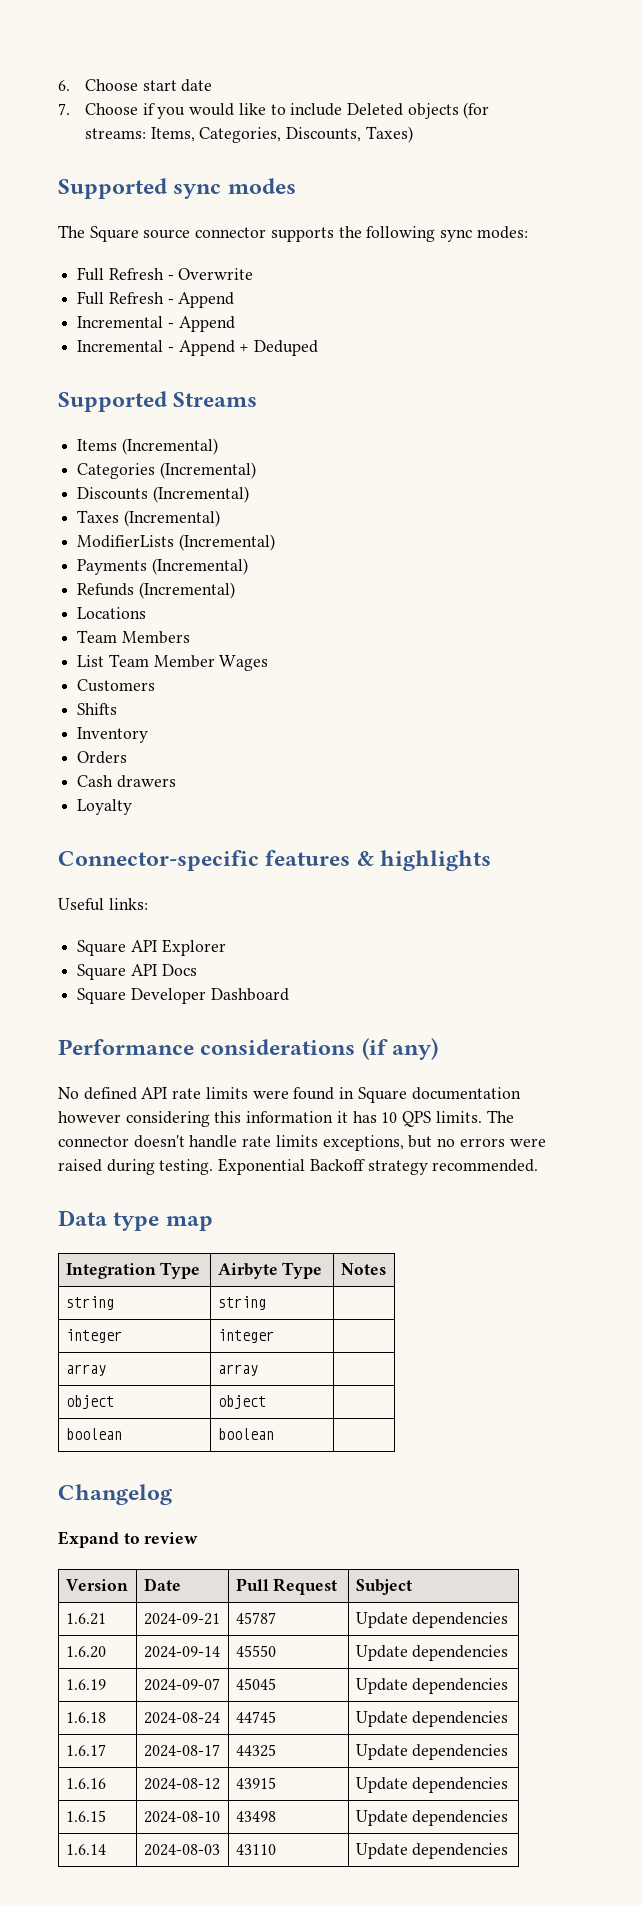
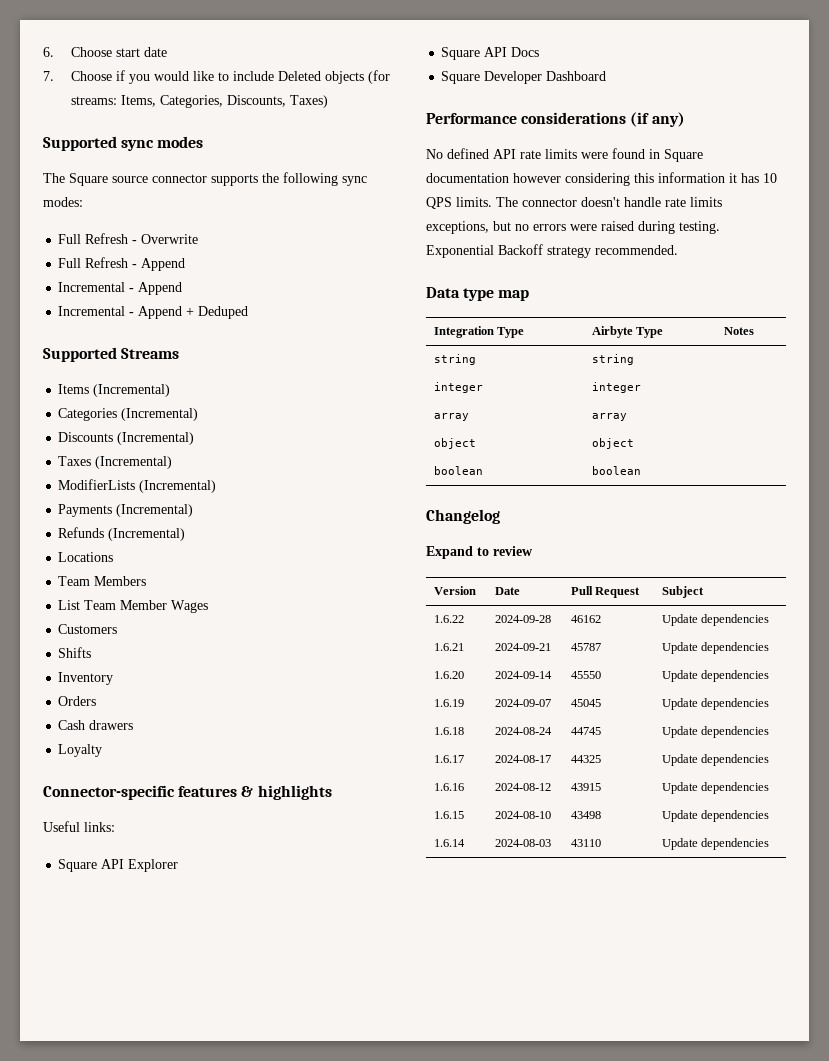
+ 1.6.22 | 2024-09-28 | 46162 | Update dependencies

